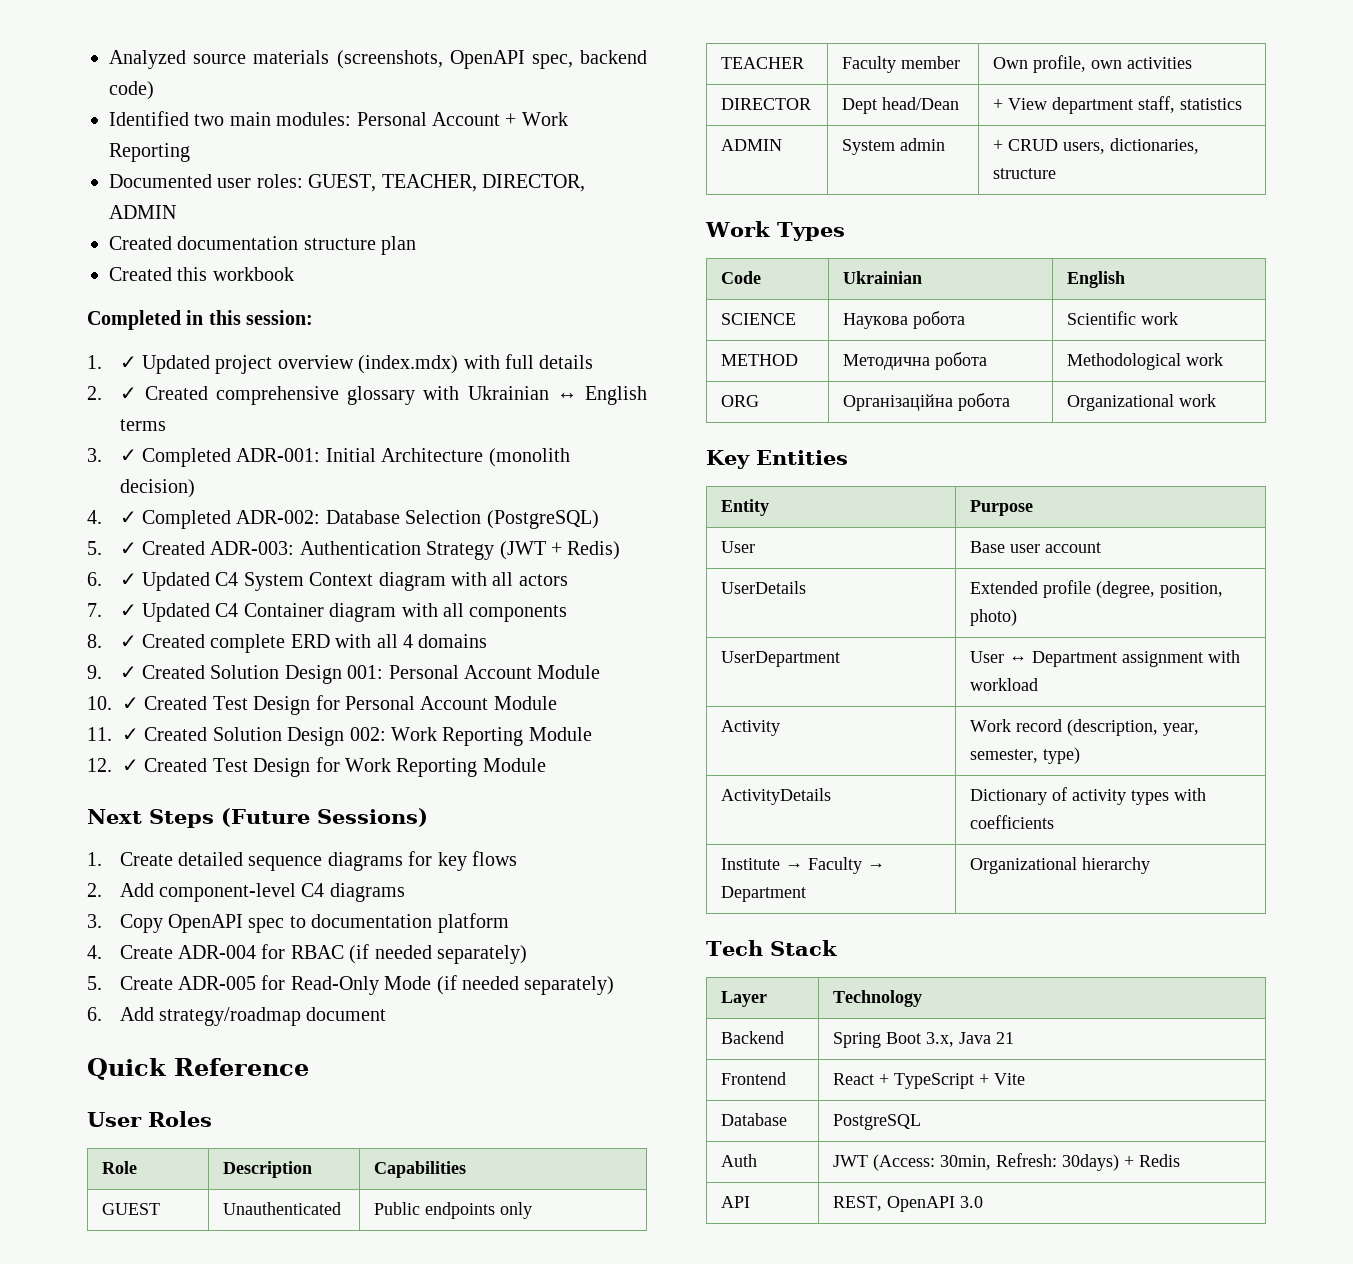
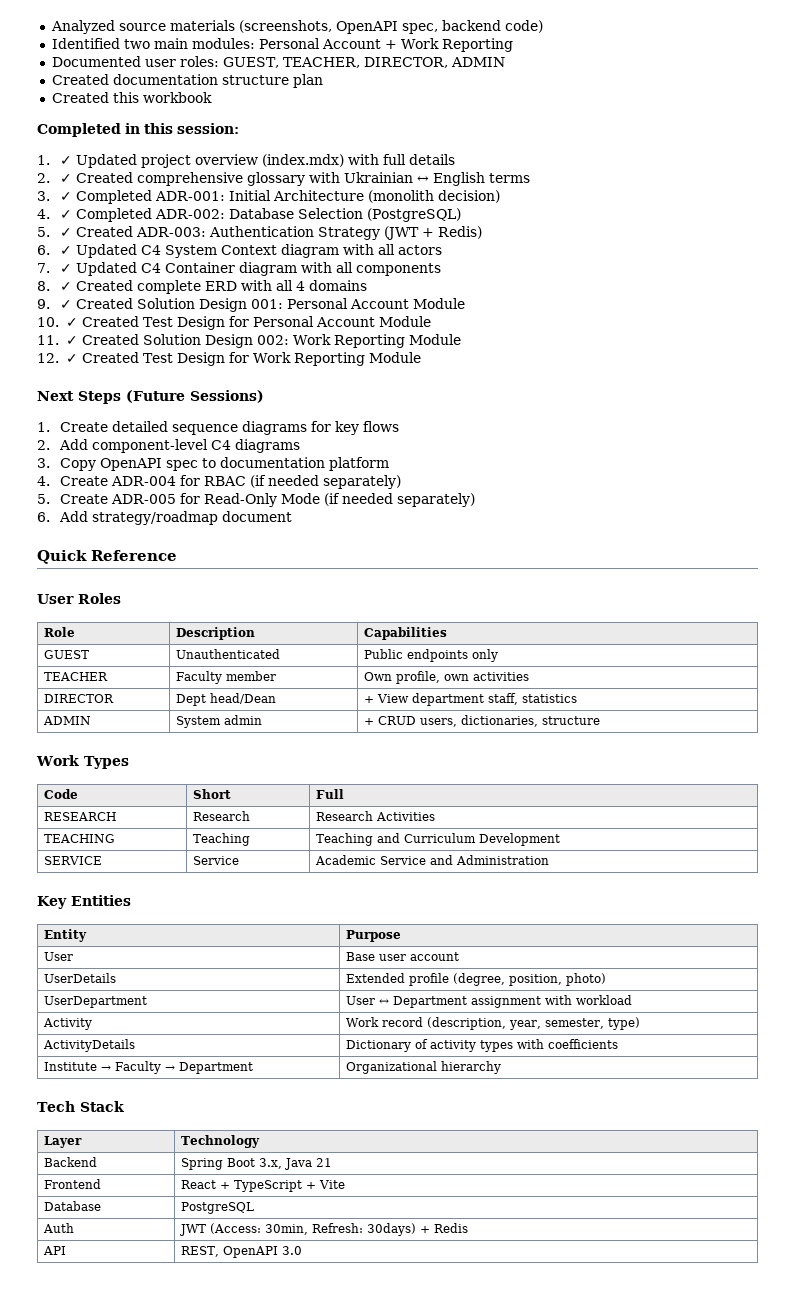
- Code | Ukrainian | English
- SCIENCE | Наукова робота | Scientific work
- METHOD | Методична робота | Methodological work
- ORG | Організаційна робота | Organizational work
+ Code | Short | Full
+ RESEARCH | Research | Research Activities
+ TEACHING | Teaching | Teaching and Curriculum Development
+ SERVICE | Service | Academic Service and Administration

